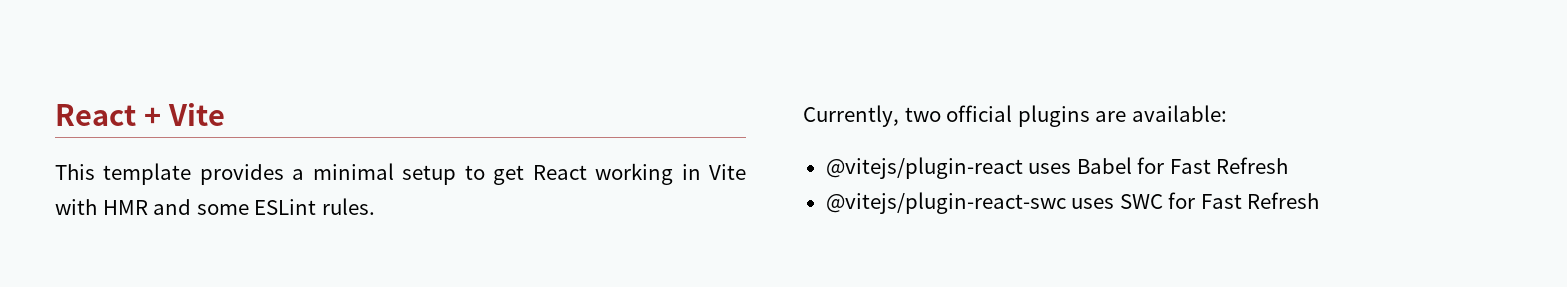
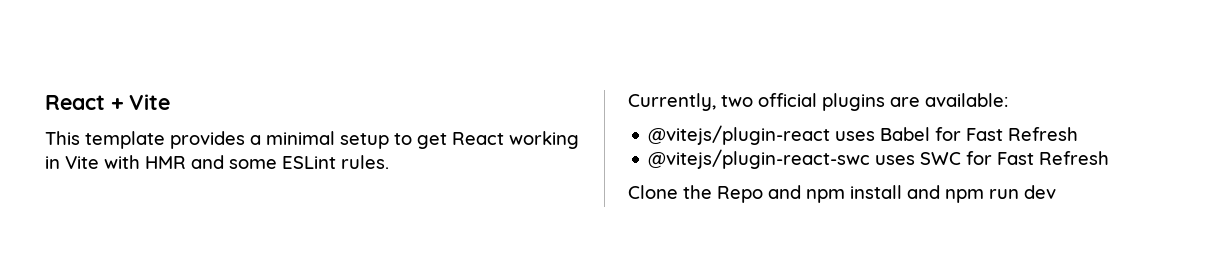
+ Clone the Repo and npm install and npm run dev

